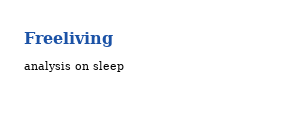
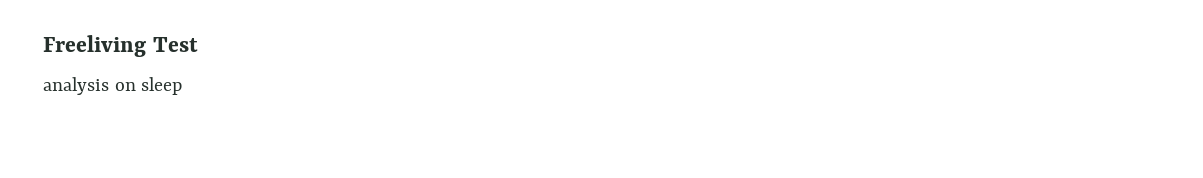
- Freeliving
+ Freeliving Test

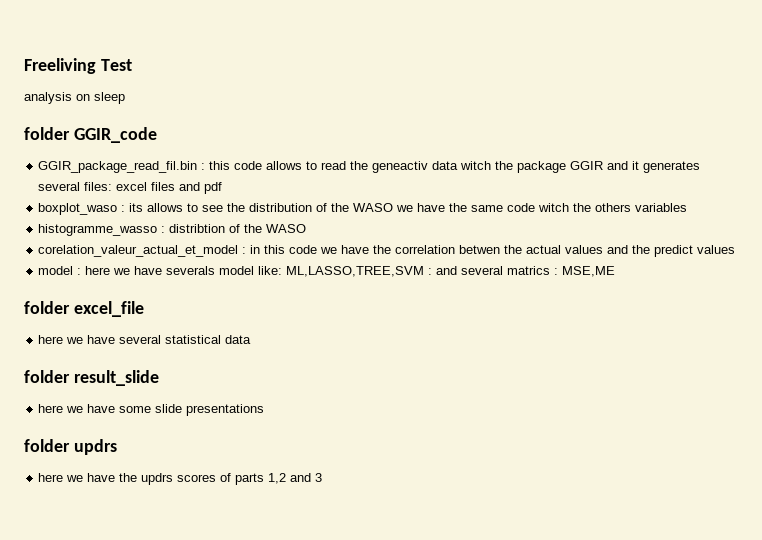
+ folder GGIR_code
+ GGIR_package_read_fil.bin : this code allows to read the geneactiv data witch the package GGIR and it generates several files: excel files and pdf
+ boxplot_waso : its allows to see the distribution of the WASO we have the same code witch the others variables
+ histogramme_wasso : distribtion of the WASO
+ corelation_valeur_actual_et_model : in this code we have the correlation betwen the actual values and the predict values
+ model : here we have severals model like: ML,LASSO,TREE,SVM : and several matrics : MSE,ME
+ folder excel_file
+ here we have several statistical data
+ folder result_slide
+ here we have some slide presentations
+ folder updrs
+ here we have the updrs scores of parts 1,2 and 3

